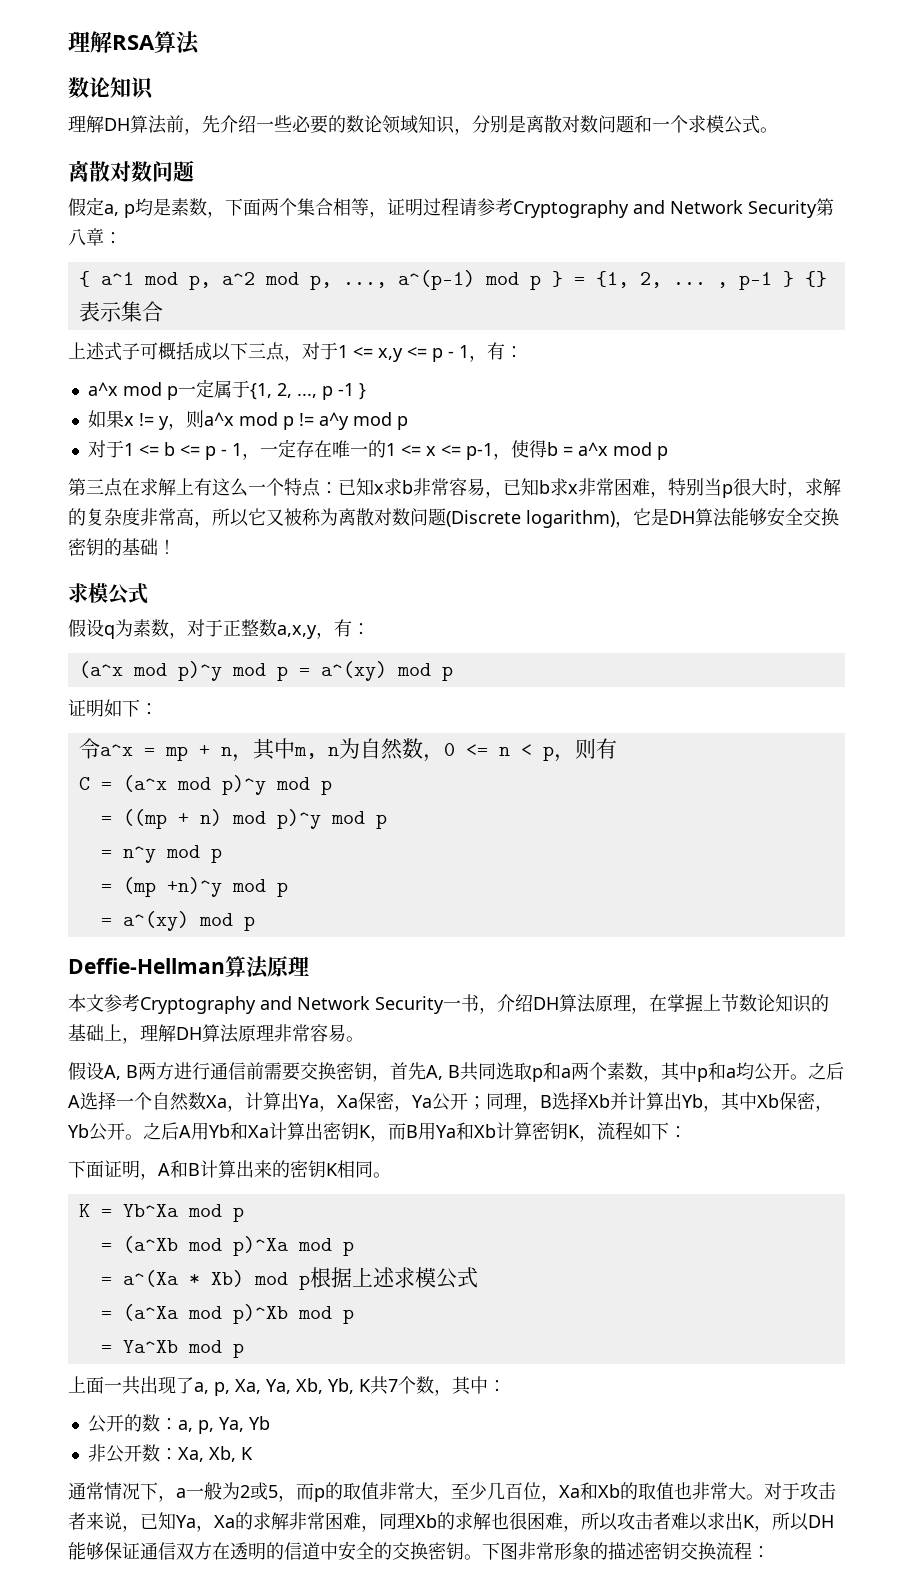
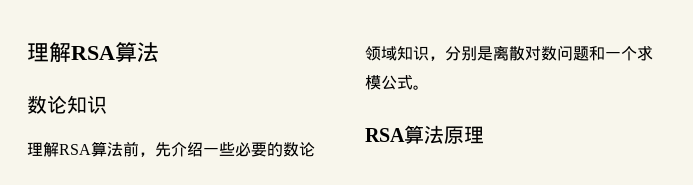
- 理解DH算法前，先介绍一些必要的数论领域知识，分别是离散对数问题和一个求模公式。
- 离散对数问题
- 假定a, p均是素数，下面两个集合相等，证明过程请参考Cryptography and Network Security第八章：
- { a^1 mod p, a^2 mod p, ..., a^(p-1) mod p } = {1, 2, ... , p-1 } {}表示集合
- 上述式子可概括成以下三点，对于1 <= x,y <= p - 1，有：
- a^x mod p一定属于{1, 2, ..., p -1 }
- 如果x != y，则a^x mod p != a^y mod p
- 对于1 <= b <= p - 1，一定存在唯一的1 <= x <= p-1，使得b = a^x mod p
- 第三点在求解上有这么一个特点：已知x求b非常容易，已知b求x非常困难，特别当p很大时，求解的复杂度非常高，所以它又被称为离散对数问题(Discrete logarithm)，它是DH算法能够安全交换密钥的基础！
- 求模公式
- 假设q为素数，对于正整数a,x,y，有：
- (a^x mod p)^y mod p = a^(xy) mod p
- 证明如下：
- 令a^x = mp + n，其中m, n为自然数，0 <= n < p，则有
- C = (a^x mod p)^y mod p
- = ((mp + n) mod p)^y mod p
- = n^y mod p
- = (mp +n)^y mod p
- = a^(xy) mod p
- Deffie-Hellman算法原理
- 本文参考Cryptography and Network Security一书，介绍DH算法原理，在掌握上节数论知识的基础上，理解DH算法原理非常容易。
- 假设A, B两方进行通信前需要交换密钥，首先A, B共同选取p和a两个素数，其中p和a均公开。之后A选择一个自然数Xa，计算出Ya，Xa保密，Ya公开；同理，B选择Xb并计算出Yb，其中Xb保密，Yb公开。之后A用Yb和Xa计算出密钥K，而B用Ya和Xb计算密钥K，流程如下：
- 下面证明，A和B计算出来的密钥K相同。
- K = Yb^Xa mod p
- = (a^Xb mod p)^Xa mod p
- = a^(Xa * Xb) mod p根据上述求模公式
- = (a^Xa mod p)^Xb mod p
- = Ya^Xb mod p
- 上面一共出现了a, p, Xa, Ya, Xb, Yb, K共7个数，其中：
- 公开的数：a, p, Ya, Yb
- 非公开数：Xa, Xb, K
- 通常情况下，a一般为2或5，而p的取值非常大，至少几百位，Xa和Xb的取值也非常大。对于攻击者来说，已知Ya，Xa的求解非常困难，同理Xb的求解也很困难，所以攻击者难以求出K，所以DH能够保证通信双方在透明的信道中安全的交换密钥。下图非常形象的描述密钥交换流程：
+ 理解RSA算法前，先介绍一些必要的数论领域知识，分别是离散对数问题和一个求模公式。
+ RSA算法原理

